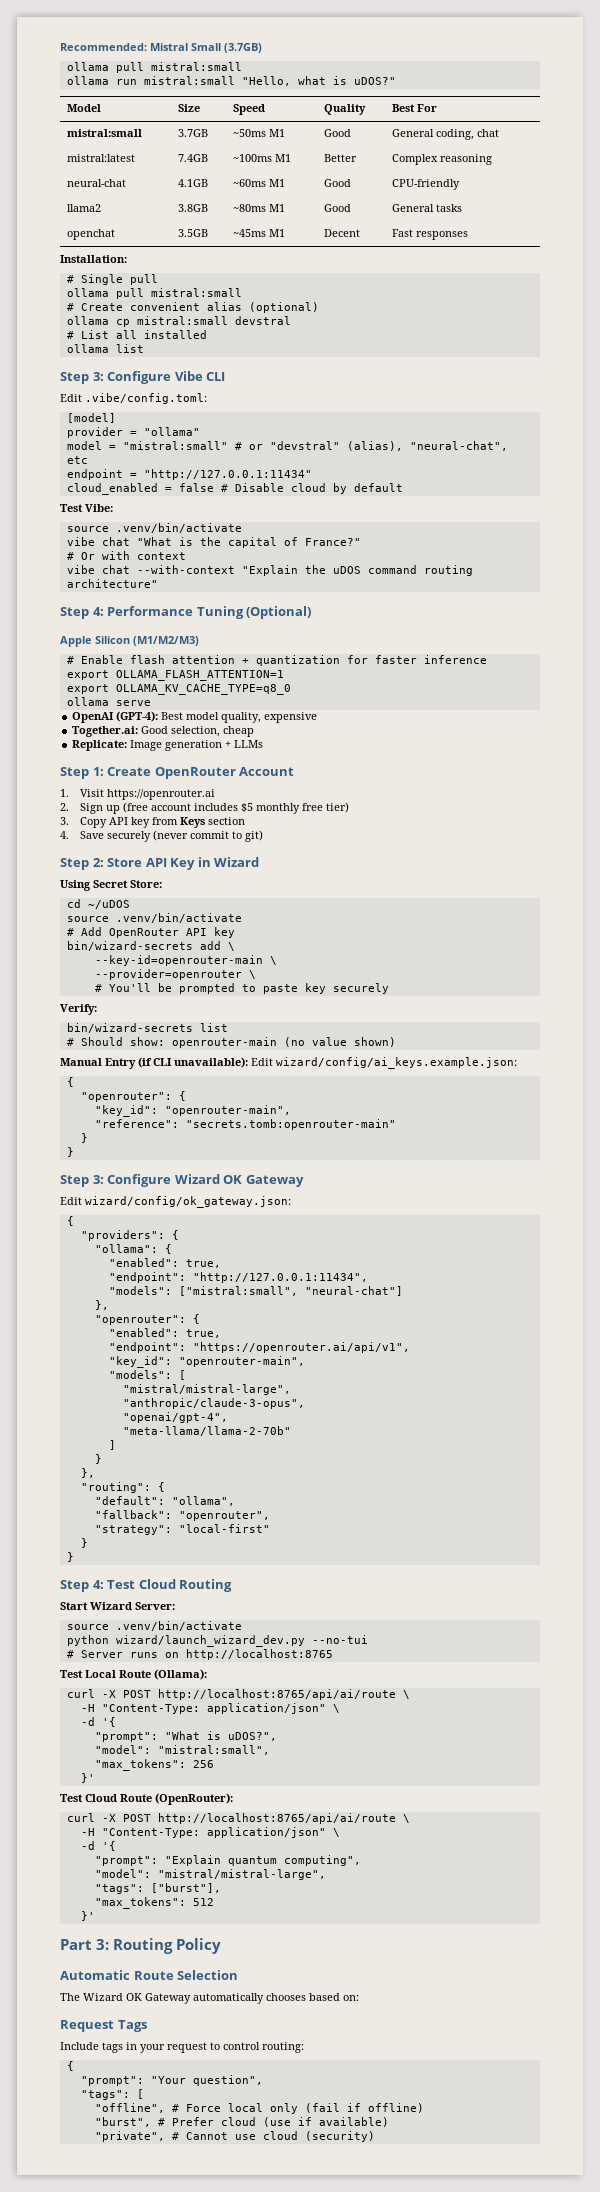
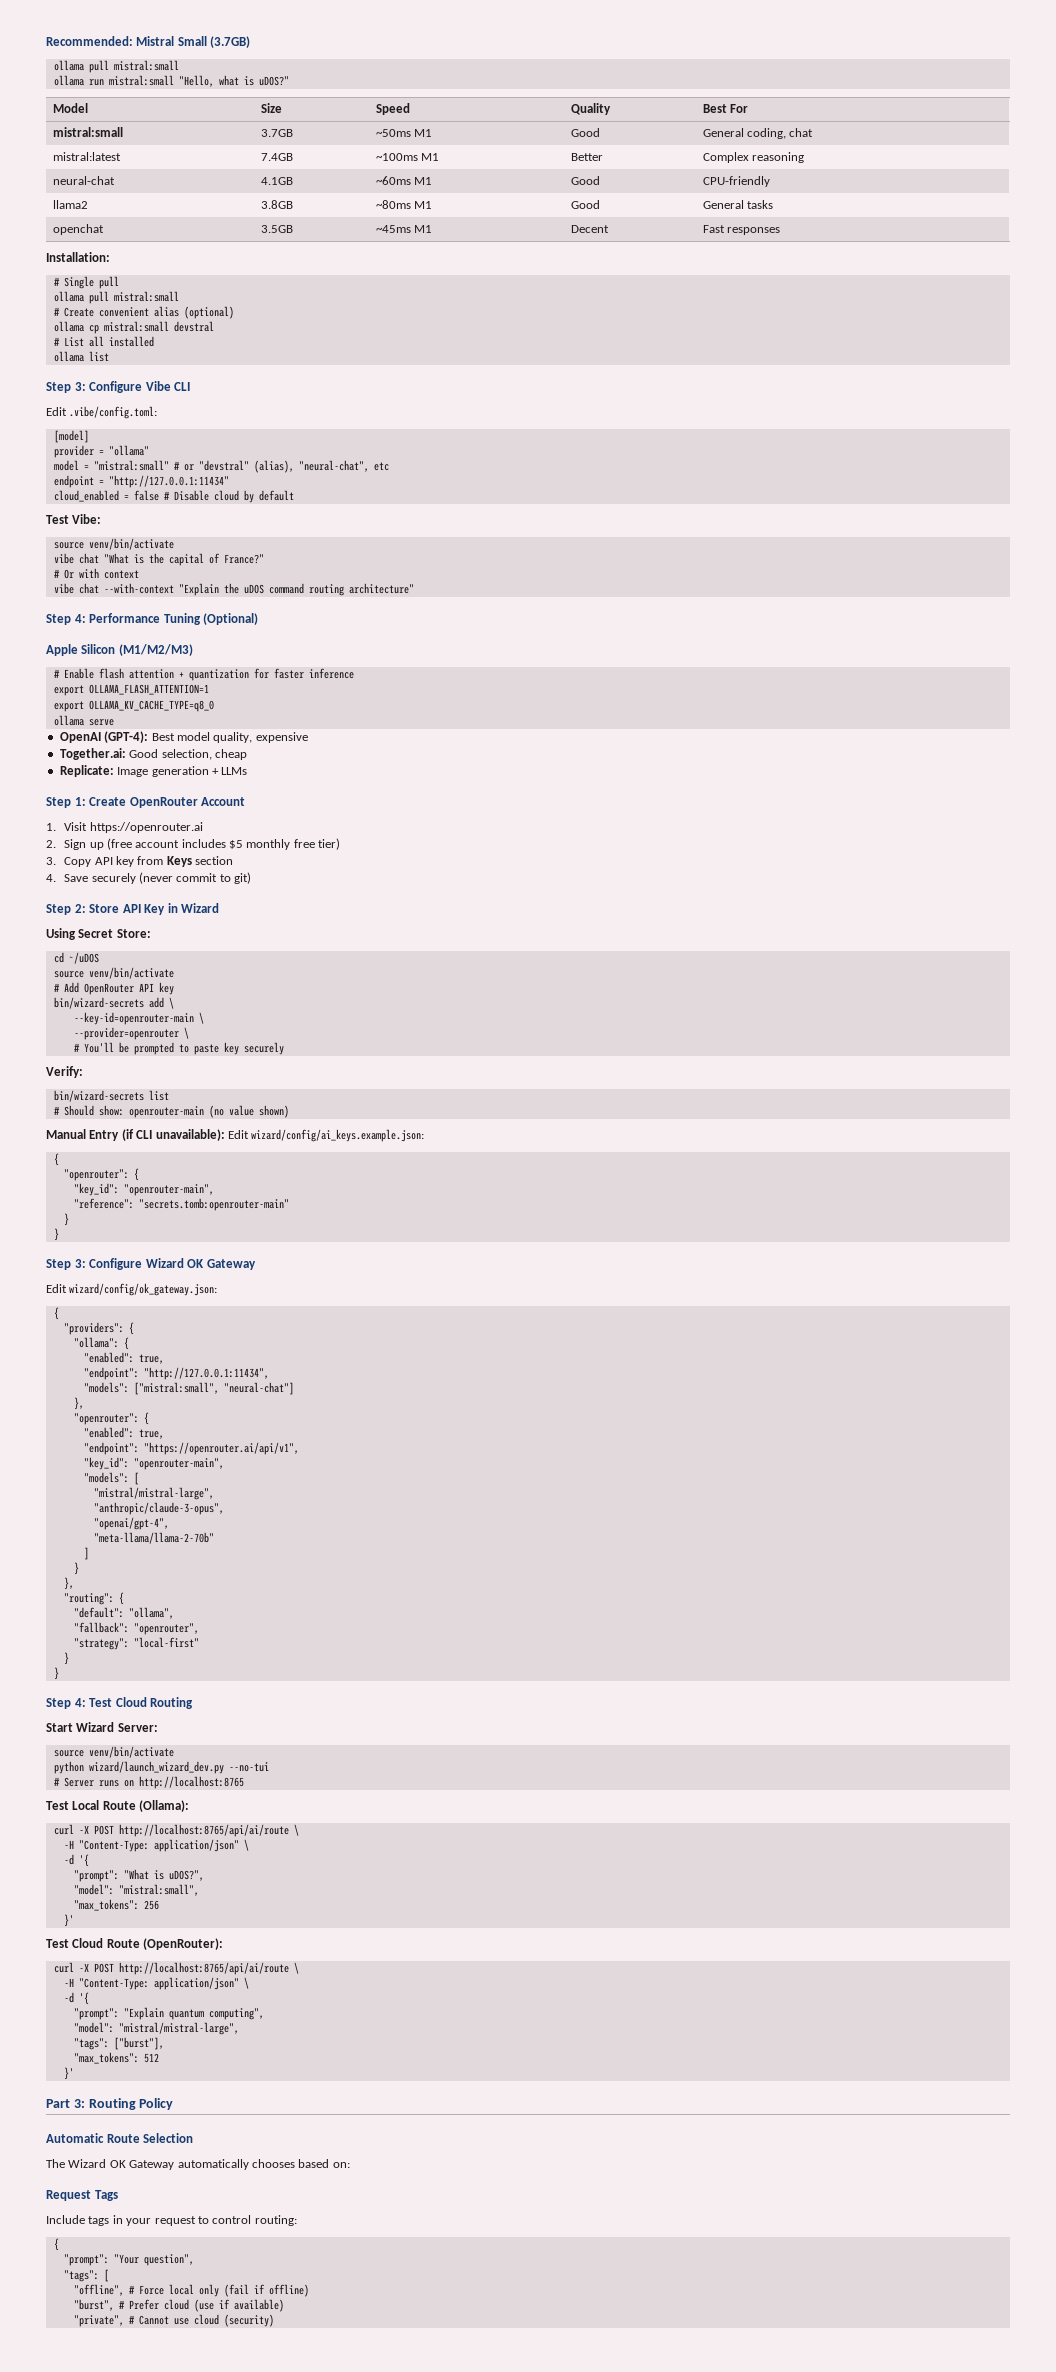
  Test Vibe:
- source .venv/bin/activate
+ source venv/bin/activate
  cd ~/uDOS
- source .venv/bin/activate
+ source venv/bin/activate
  Start Wizard Server:
- source .venv/bin/activate
+ source venv/bin/activate

